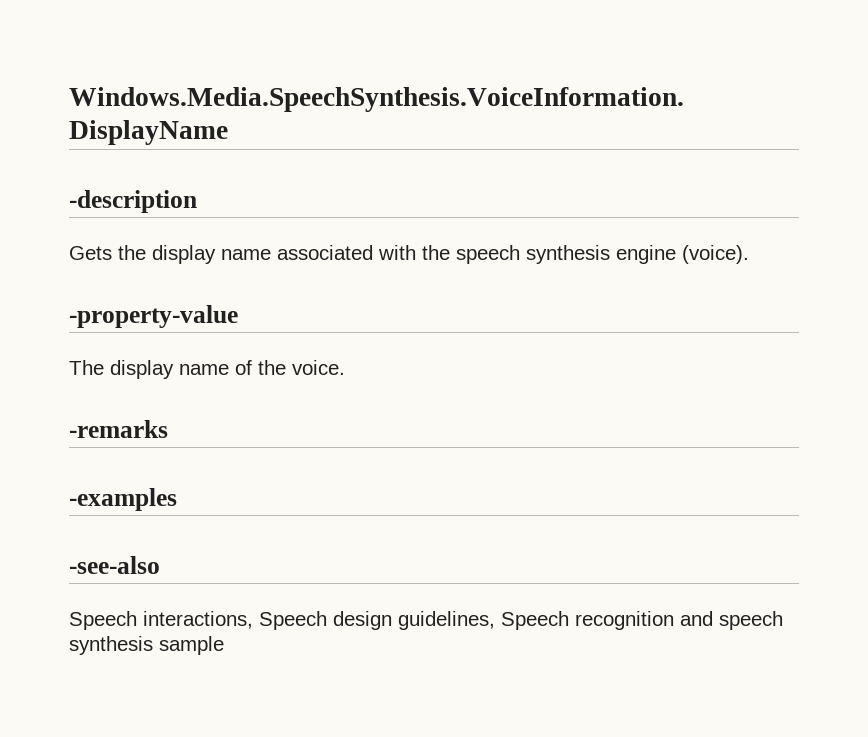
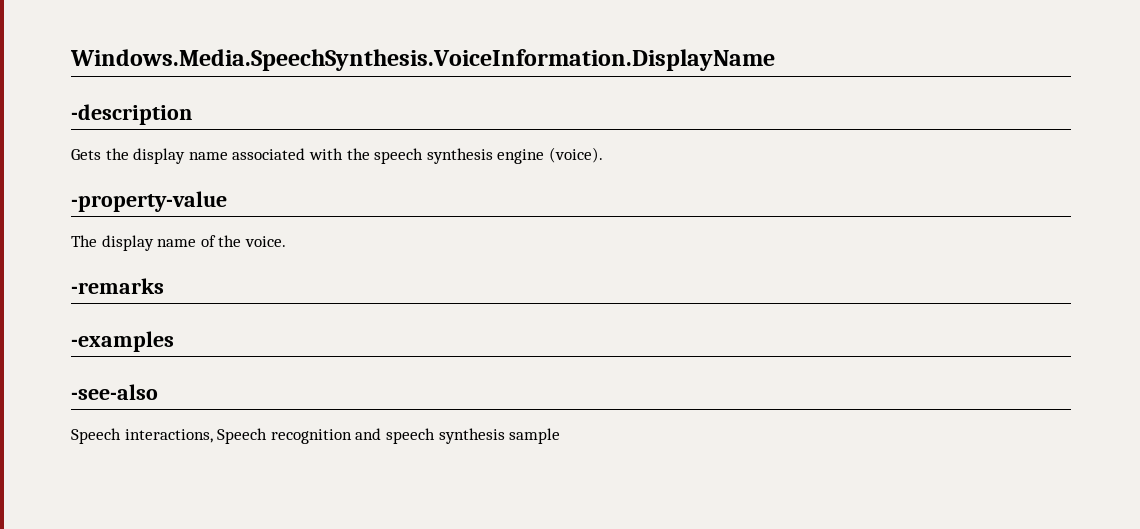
- Speech interactions, Speech design guidelines, Speech recognition and speech synthesis sample
+ Speech interactions, Speech recognition and speech synthesis sample

